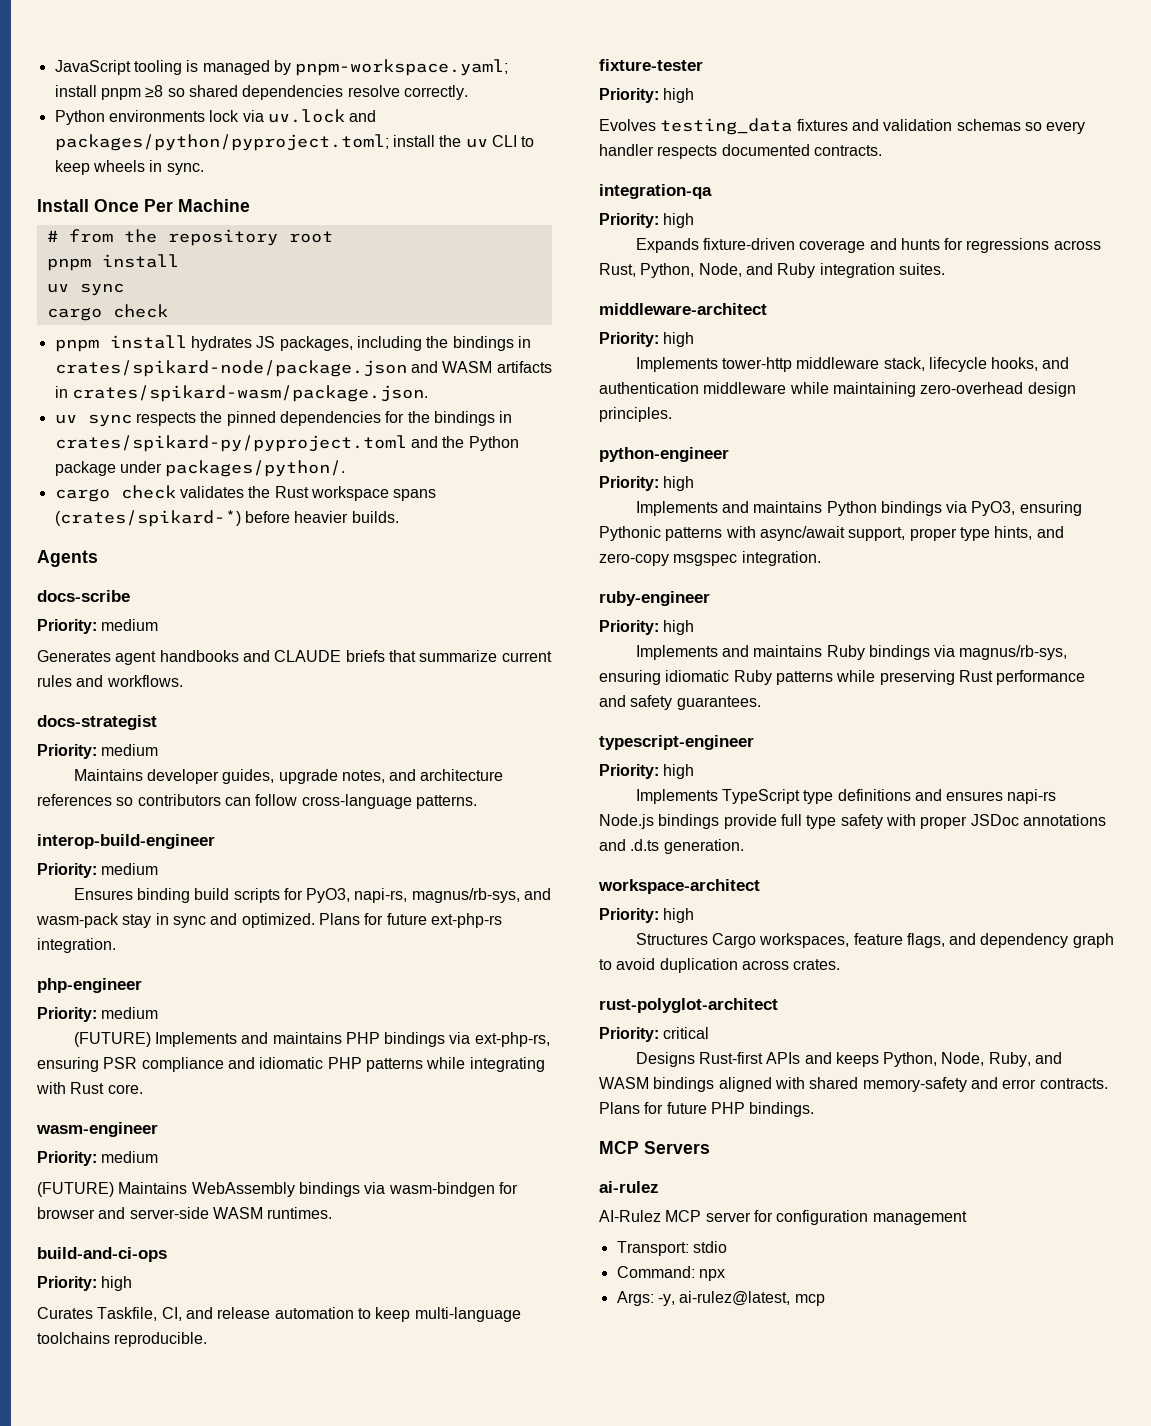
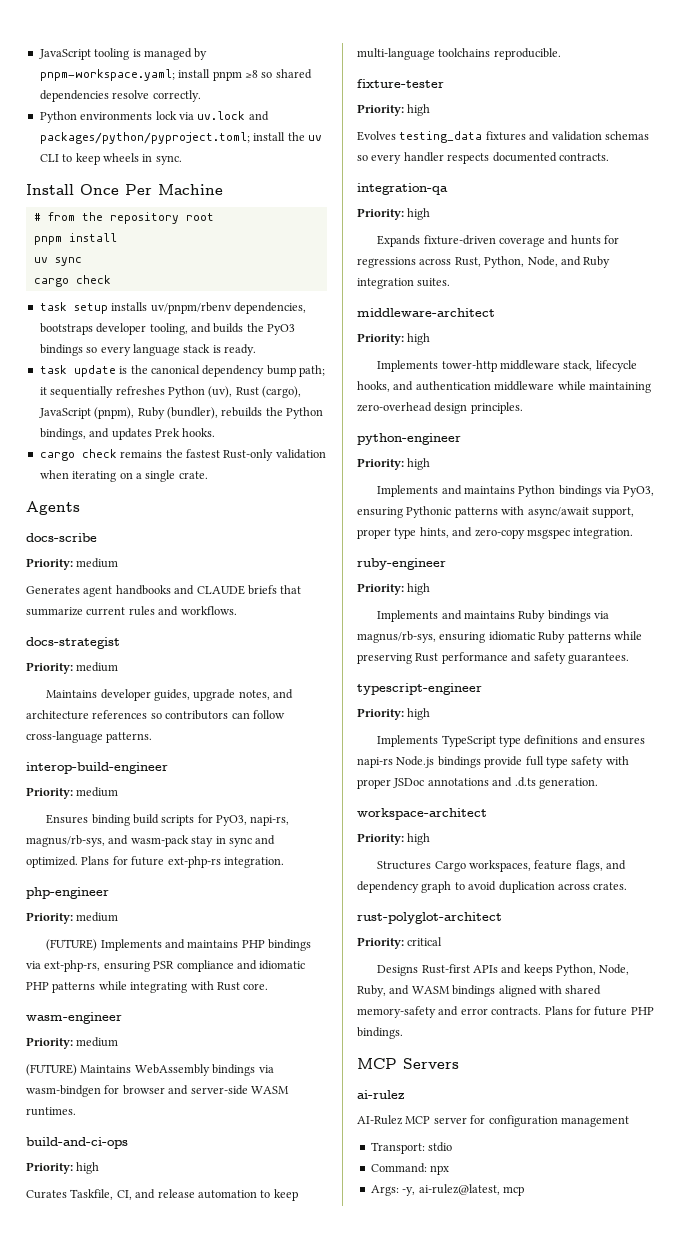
- pnpm install hydrates JS packages, including the bindings in crates/spikard-node/package.json and WASM artifacts in crates/spikard-wasm/package.json.
- uv sync respects the pinned dependencies for the bindings in crates/spikard-py/pyproject.toml and the Python package under packages/python/.
- cargo check validates the Rust workspace spans (crates/spikard-*) before heavier builds.
+ task setup installs uv/pnpm/rbenv dependencies, bootstraps developer tooling, and builds the PyO3 bindings so every language stack is ready.
+ task update is the canonical dependency bump path; it sequentially refreshes Python (uv), Rust (cargo), JavaScript (pnpm), Ruby (bundler), rebuilds the Python bindings, and updates Prek hooks.
+ cargo check remains the fastest Rust-only validation when iterating on a single crate.

